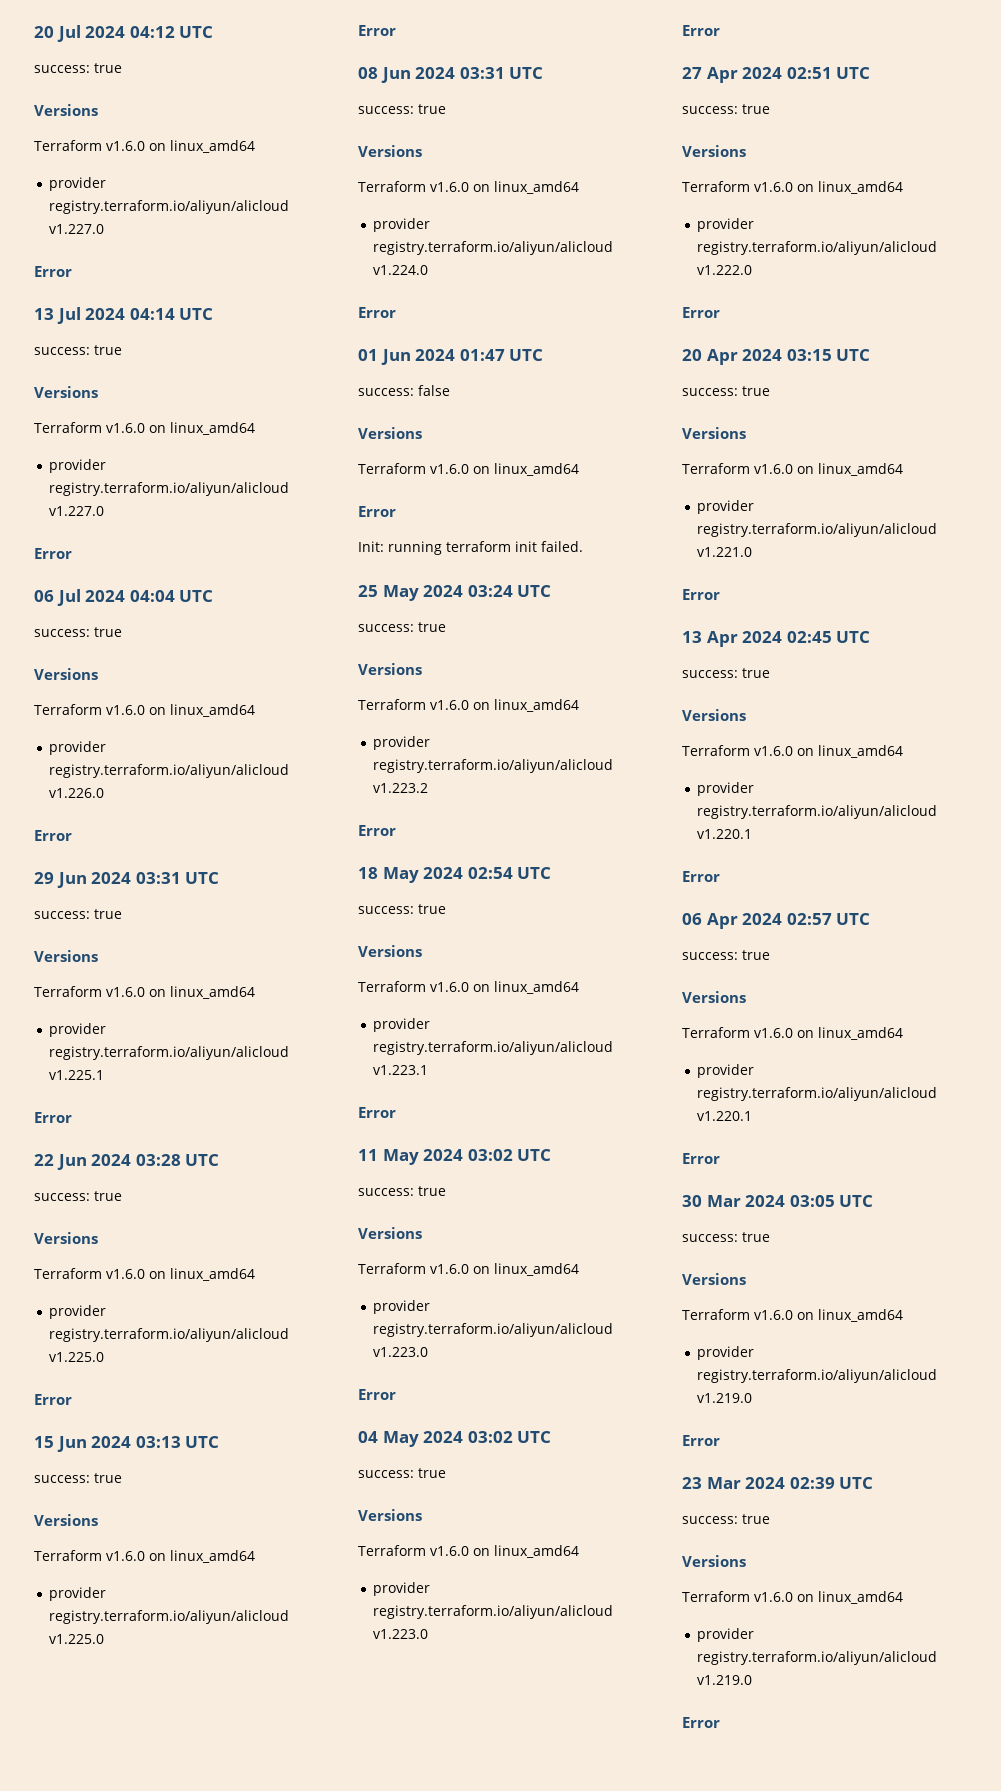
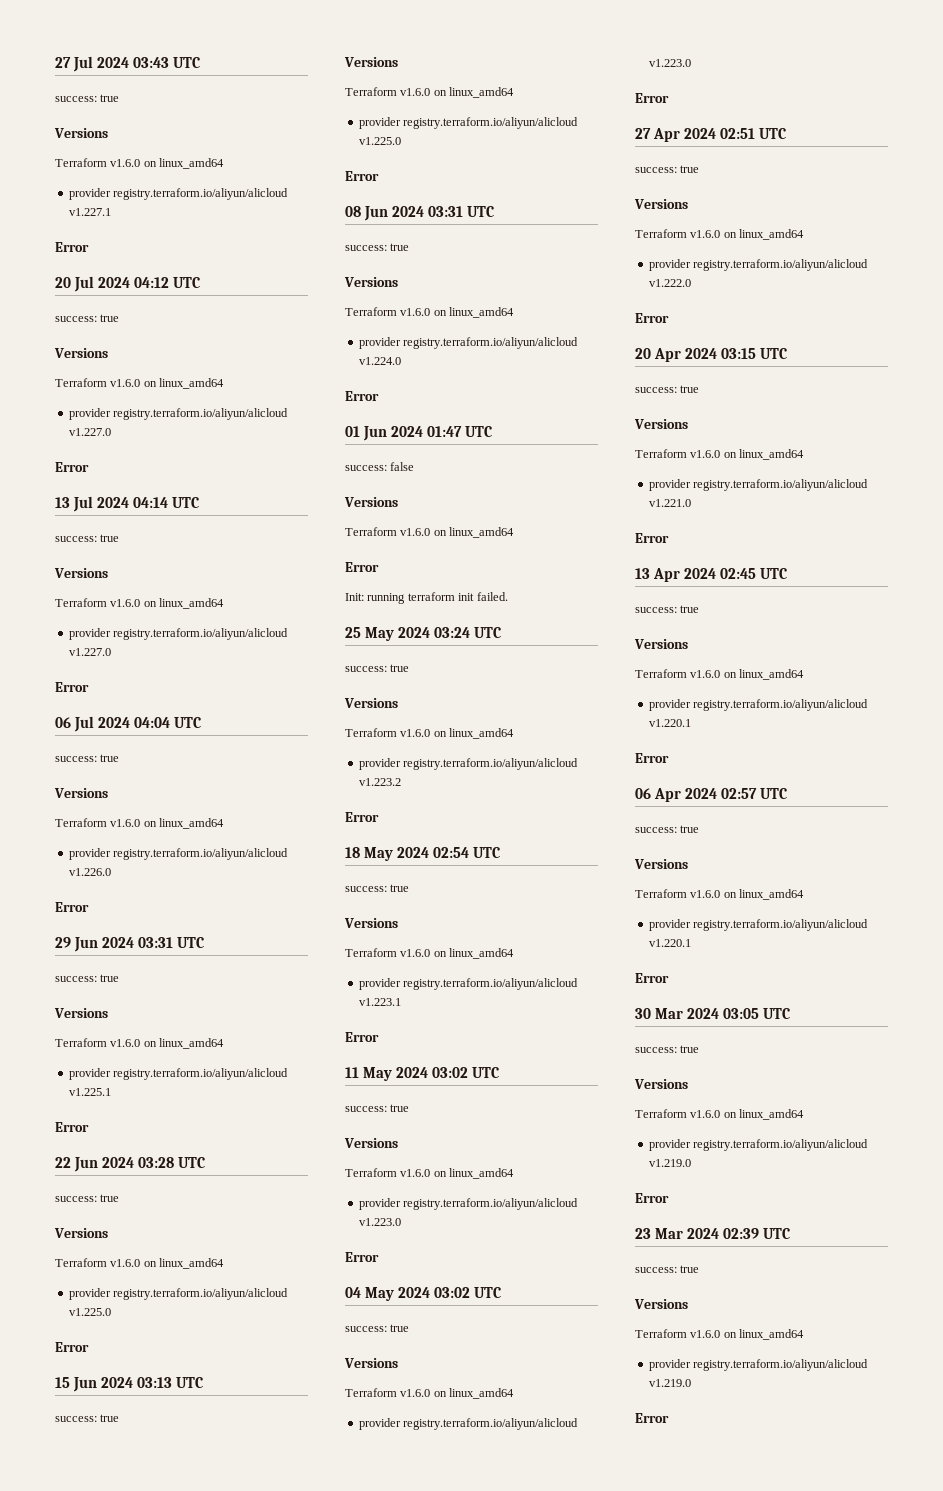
+ 27 Jul 2024 03:43 UTC
+ success: true
+ Versions
+ Terraform v1.6.0 on linux_amd64
+ provider registry.terraform.io/aliyun/alicloud v1.227.1
+ Error

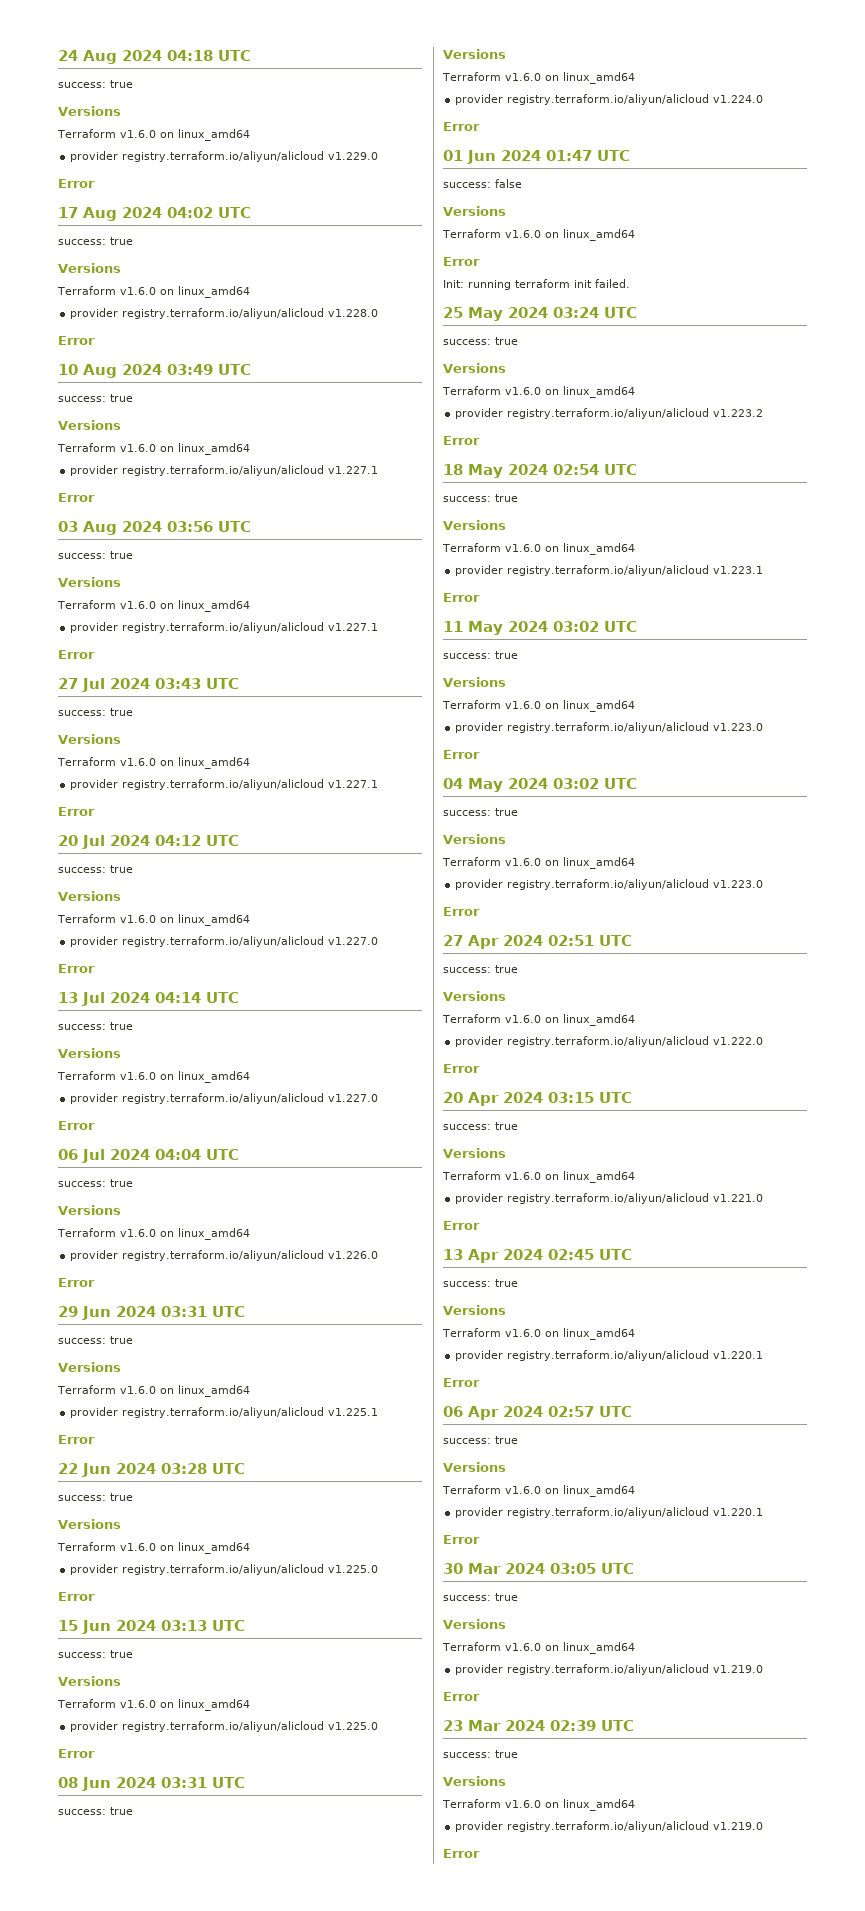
+ 24 Aug 2024 04:18 UTC
+ success: true
+ Versions
+ Terraform v1.6.0 on linux_amd64
+ provider registry.terraform.io/aliyun/alicloud v1.229.0
+ Error
+ 17 Aug 2024 04:02 UTC
+ success: true
+ Versions
+ Terraform v1.6.0 on linux_amd64
+ provider registry.terraform.io/aliyun/alicloud v1.228.0
+ Error
+ 10 Aug 2024 03:49 UTC
+ success: true
+ Versions
+ Terraform v1.6.0 on linux_amd64
+ provider registry.terraform.io/aliyun/alicloud v1.227.1
+ Error
+ 03 Aug 2024 03:56 UTC
+ success: true
+ Versions
+ Terraform v1.6.0 on linux_amd64
+ provider registry.terraform.io/aliyun/alicloud v1.227.1
+ Error

